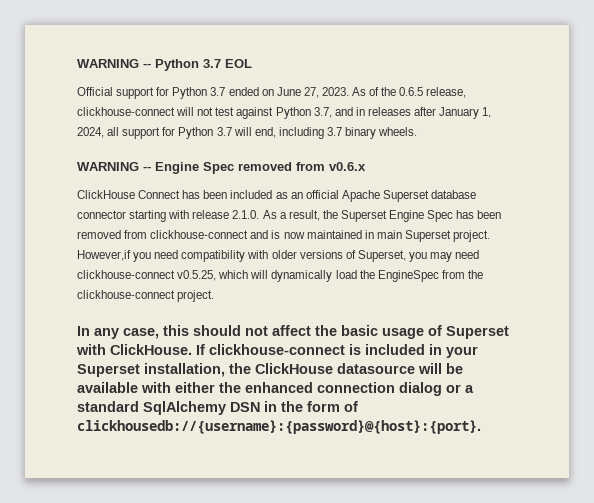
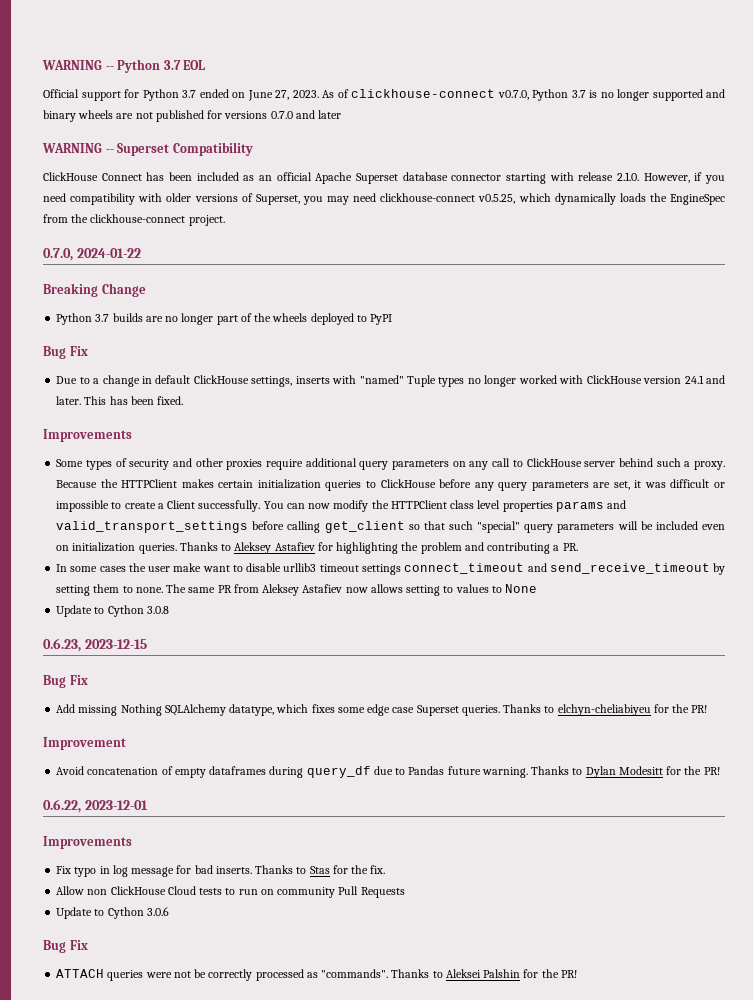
- As of the 0.6.5 release, clickhouse-connect will not test against Python 3.7, and in releases after January 1, 2024, all support for Python 3.7 will end, including 3.7 binary wheels.
- WARNING -- Engine Spec removed from v0.6.x
+ As of clickhouse-connect v0.7.0, Python 3.7 is no longer supported and binary wheels are not published for versions 0.7.0 and later
+ WARNING -- Superset Compatibility
- ClickHouse Connect has been included as an official Apache Superset database connector starting with release 2.1.0. As a result, the Superset Engine Spec has been removed from clickhouse-connect and is now maintained in main Superset project. However,if you need compatibility with older versions of Superset, you may need clickhouse-connect v0.5.25, which will dynamically load the EngineSpec from the clickhouse-connect project.
+ ClickHouse Connect has been included as an official Apache Superset database connector starting with release 2.1.0. However, if you need compatibility with older versions of Superset, you may need clickhouse-connect v0.5.25, which dynamically loads the EngineSpec from the clickhouse-connect project.
- In any case, this should not affect the basic usage of Superset with ClickHouse. If clickhouse-connect is included in your Superset installation, the ClickHouse datasource will be available with either the enhanced connection dialog or a standard SqlAlchemy DSN in the form of clickhousedb://{username}:{password}@{host}:{port}.
+ 0.7.0, 2024-01-22
+ Breaking Change
+ Python 3.7 builds are no longer part of the wheels deployed to PyPI
+ Bug Fix
+ Due to a change in default ClickHouse settings, inserts with "named" Tuple types no longer worked with ClickHouse version 24.1 and later. This has been fixed.
+ Improvements
+ Some types of security and other proxies require additional query parameters on any call to ClickHouse server behind such a proxy. Because the HTTPClient makes certain initialization queries to ClickHouse before any query parameters are set, it was difficult or impossible to create a Client successfully. You can now modify the HTTPClient class level properties params and valid_transport_settings before calling get_client so that such "special" query parameters will be included even on initialization queries. Thanks to Aleksey Astafiev for highlighting the problem and contributing a PR.
+ In some cases the user make want to disable urllib3 timeout settings connect_timeout and send_receive_timeout by setting them to none. The same PR from Aleksey Astafiev now allows setting to values to None
+ Update to Cython 3.0.8
+ 0.6.23, 2023-12-15
+ Bug Fix
+ Add missing Nothing SQLAlchemy datatype, which fixes some edge case Superset queries. Thanks to elchyn-cheliabiyeu for the PR!
+ Improvement
+ Avoid concatenation of empty dataframes during query_df due to Pandas future warning. Thanks to Dylan Modesitt for the PR!
+ 0.6.22, 2023-12-01
+ Improvements
+ Fix typo in log message for bad inserts. Thanks to Stas for the fix.
+ Allow non ClickHouse Cloud tests to run on community Pull Requests
+ Update to Cython 3.0.6
+ Bug Fix
+ ATTACH queries were not be correctly processed as "commands". Thanks to Aleksei Palshin for the PR!

